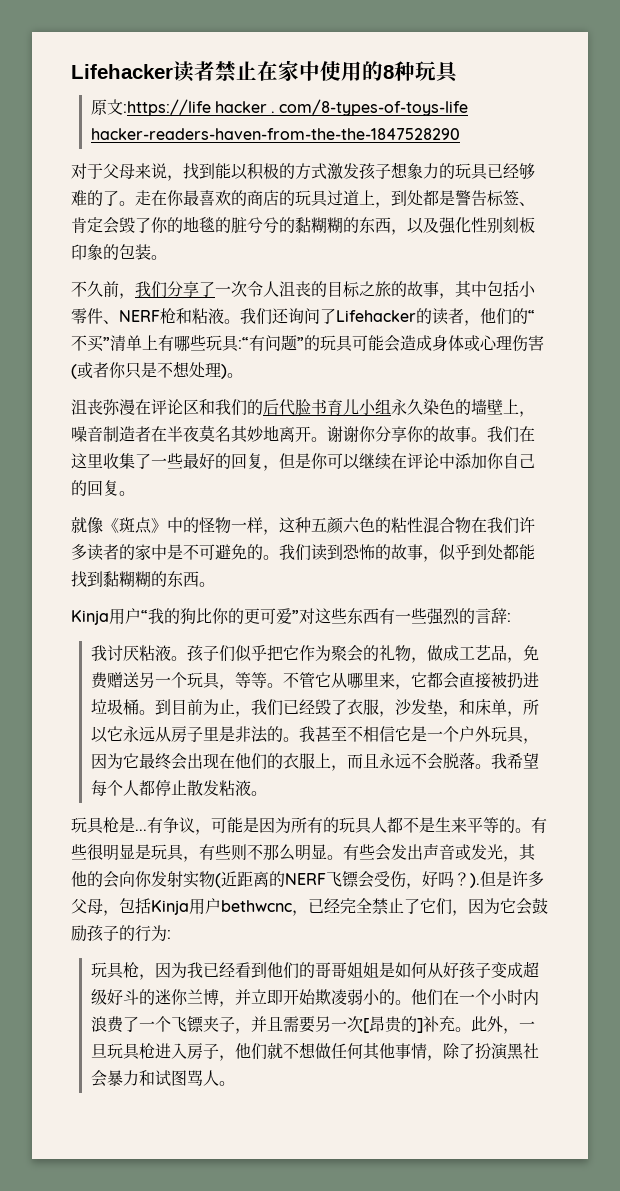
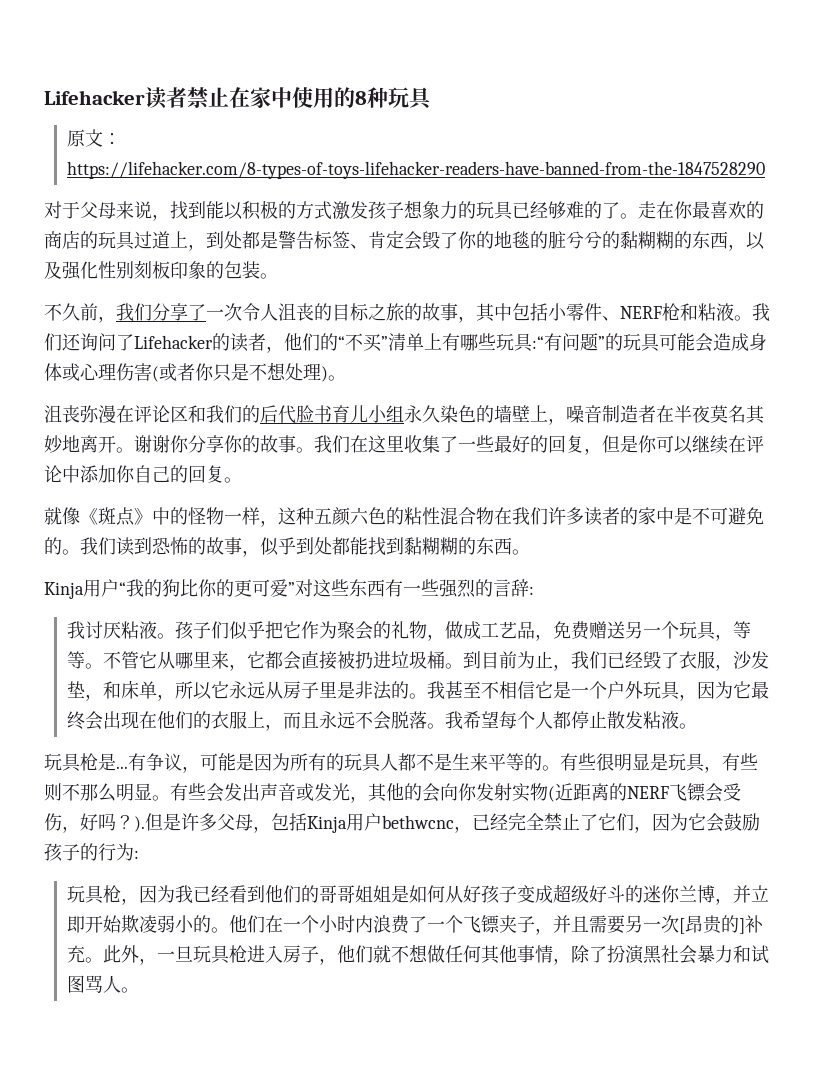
- 原文:https://life hacker . com/8-types-of-toys-life hacker-readers-haven-from-the-the-1847528290
+ 原文：https://lifehacker.com/8-types-of-toys-lifehacker-readers-have-banned-from-the-1847528290

